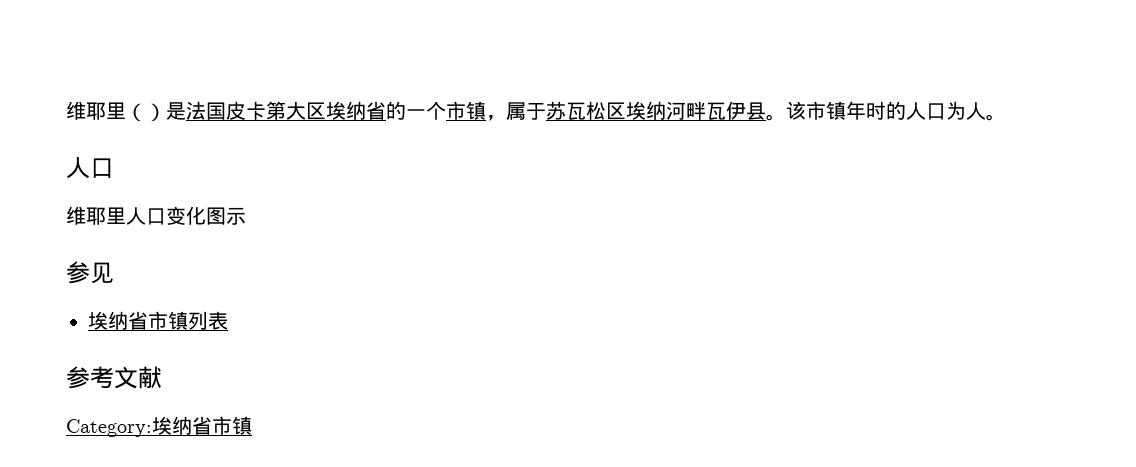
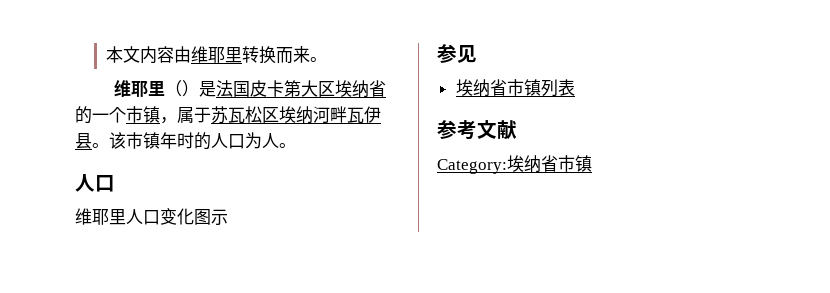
+ 本文内容由维耶里转换而来。

